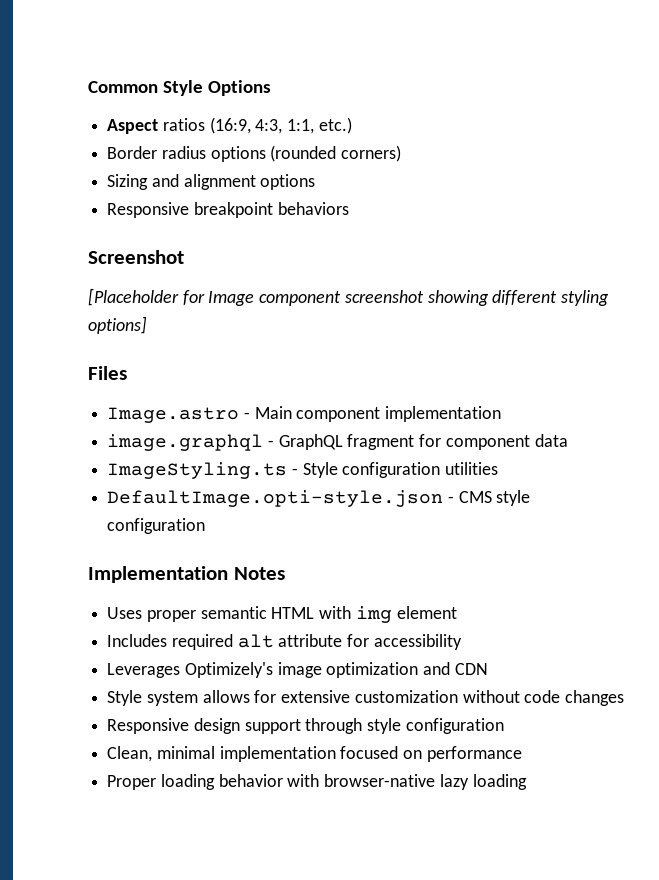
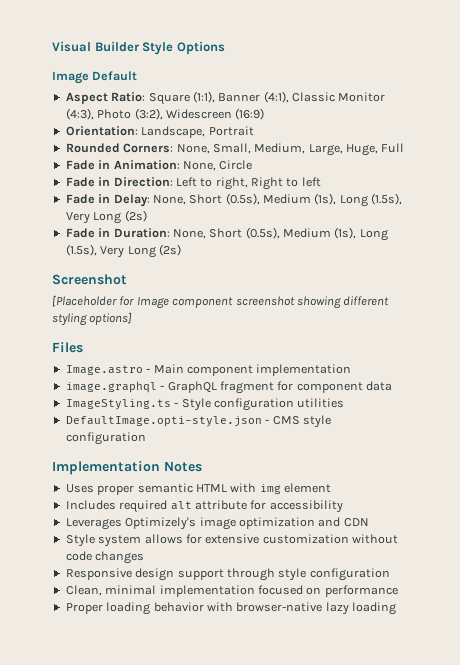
- Common Style Options
+ Visual Builder Style Options
+ Image Default
- Aspect ratios (16:9, 4:3, 1:1, etc.)
- Border radius options (rounded corners)
- Sizing and alignment options
- Responsive breakpoint behaviors
+ Aspect Ratio: Square (1:1), Banner (4:1), Classic Monitor (4:3), Photo (3:2), Widescreen (16:9)
+ Orientation: Landscape, Portrait
+ Rounded Corners: None, Small, Medium, Large, Huge, Full
+ Fade in Animation: None, Circle
+ Fade in Direction: Left to right, Right to left
+ Fade in Delay: None, Short (0.5s), Medium (1s), Long (1.5s), Very Long (2s)
+ Fade in Duration: None, Short (0.5s), Medium (1s), Long (1.5s), Very Long (2s)

